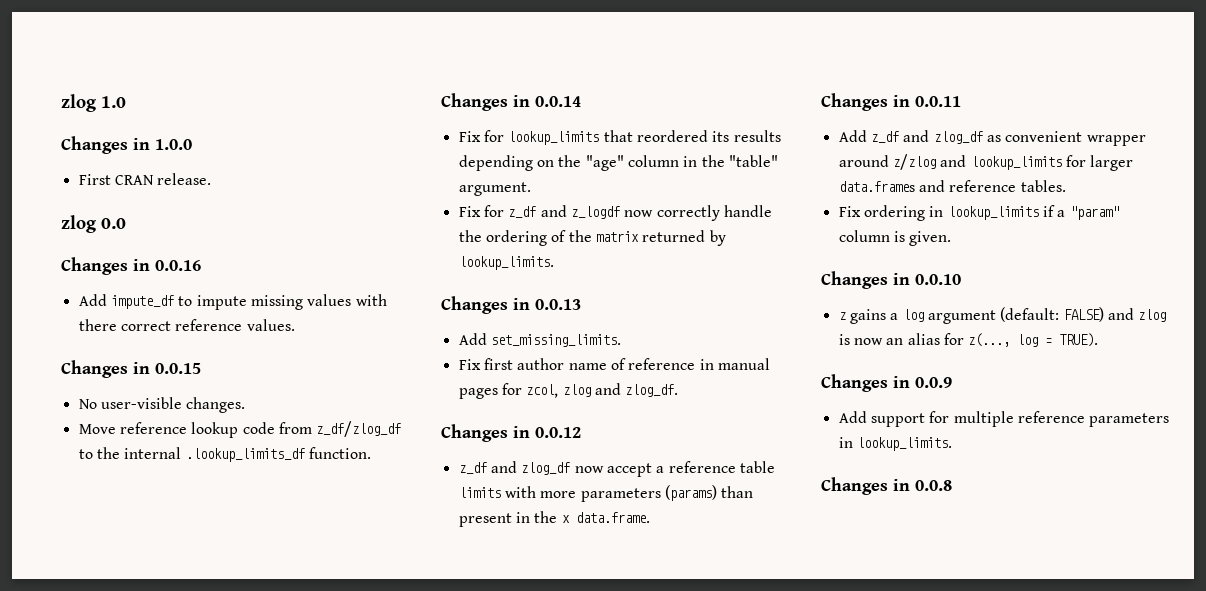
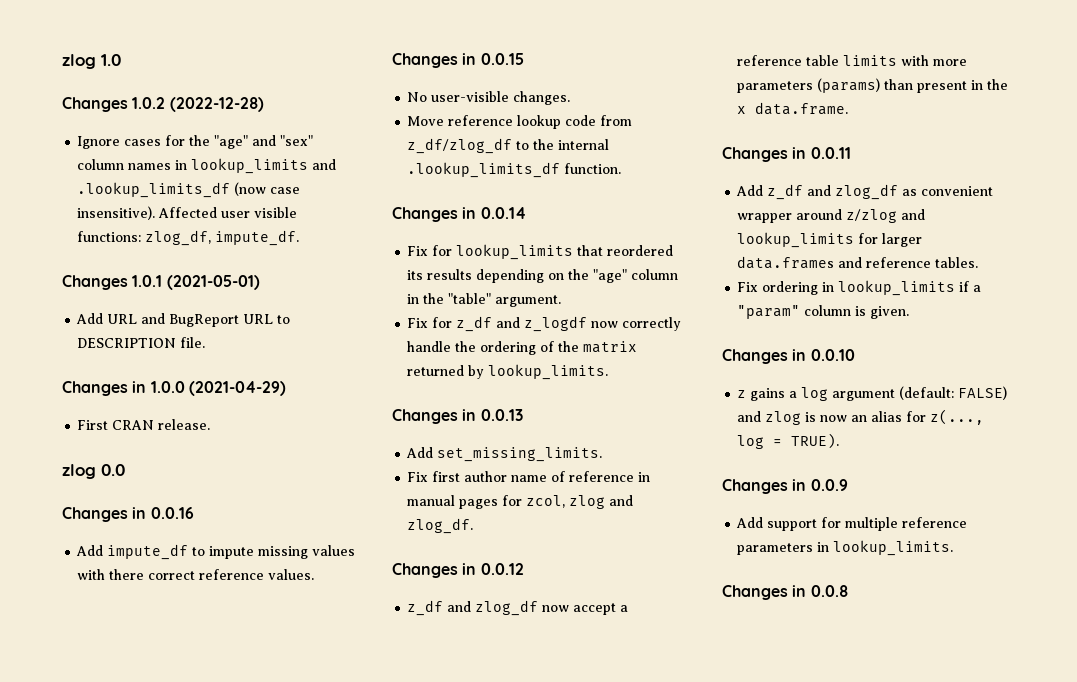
+ Changes 1.0.2 (2022-12-28)
+ Ignore cases for the "age" and "sex" column names in lookup_limits and .lookup_limits_df (now case insensitive). Affected user visible functions: zlog_df, impute_df.
+ Changes 1.0.1 (2021-05-01)
+ Add URL and BugReport URL to DESCRIPTION file.
- Changes in 1.0.0
+ Changes in 1.0.0 (2021-04-29)

